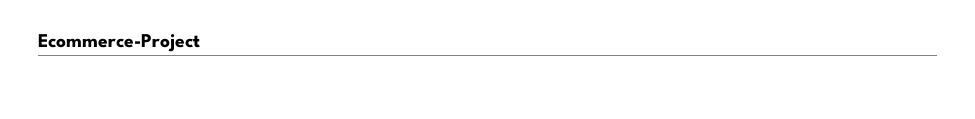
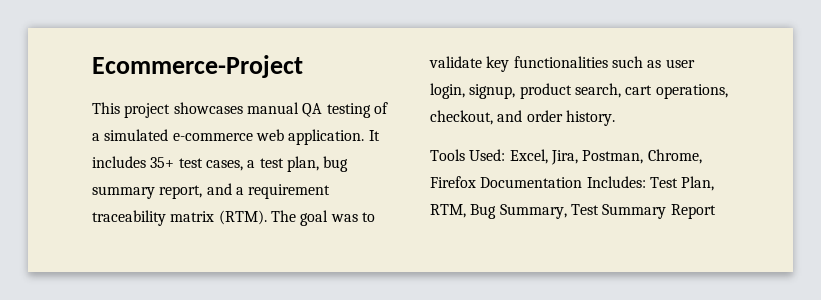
+ This project showcases manual QA testing of a simulated e-commerce web application. It includes 35+ test cases, a test plan, bug summary report, and a requirement traceability matrix (RTM). The goal was to validate key functionalities such as user login, signup, product search, cart operations, checkout, and order history.
+ Tools Used: Excel, Jira, Postman, Chrome, Firefox Documentation Includes: Test Plan, RTM, Bug Summary, Test Summary Report

